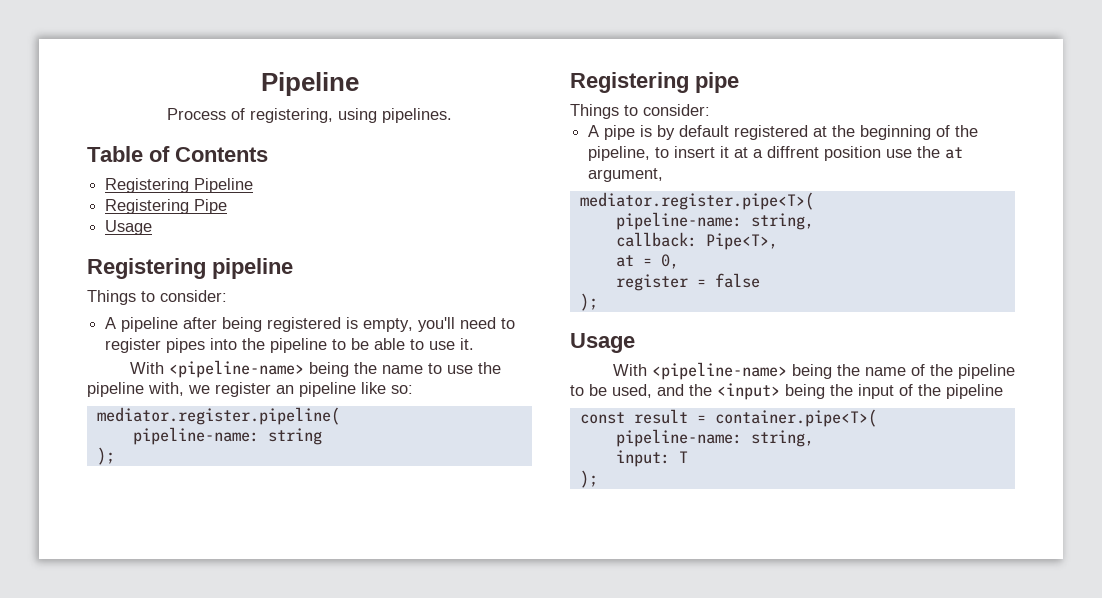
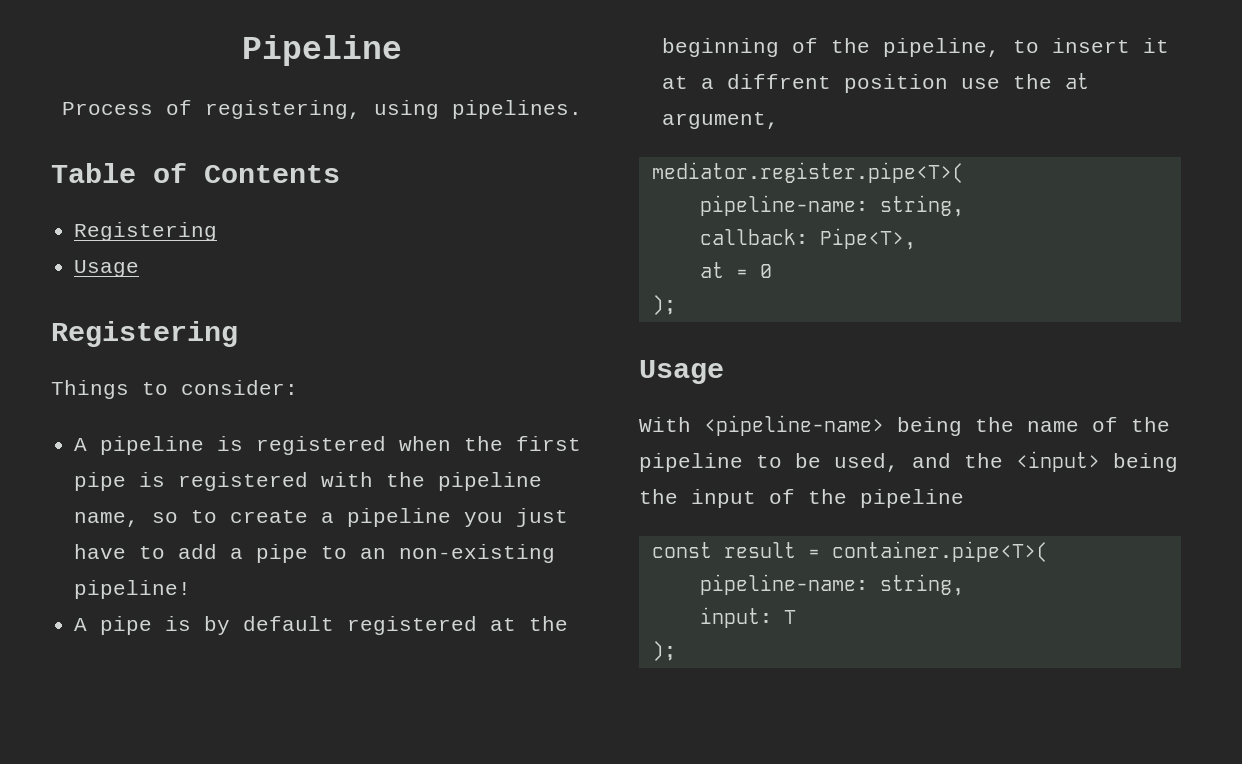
  Table of Contents
- Registering Pipeline
- Registering Pipe
+ Registering
  Usage
- Registering pipeline
+ Registering
- A pipeline after being registered is empty, you'll need to register pipes into the pipeline to be able to use it.
- With <pipeline-name> being the name to use the pipeline with, we register an pipeline like so:
- mediator.register.pipeline(
- pipeline-name: string
- );
- Registering pipe
- Things to consider:
+ A pipeline is registered when the first pipe is registered with the pipeline name, so to create a pipeline you just have to add a pipe to an non-existing pipeline!
- at = 0,
- register = false
+ at = 0

